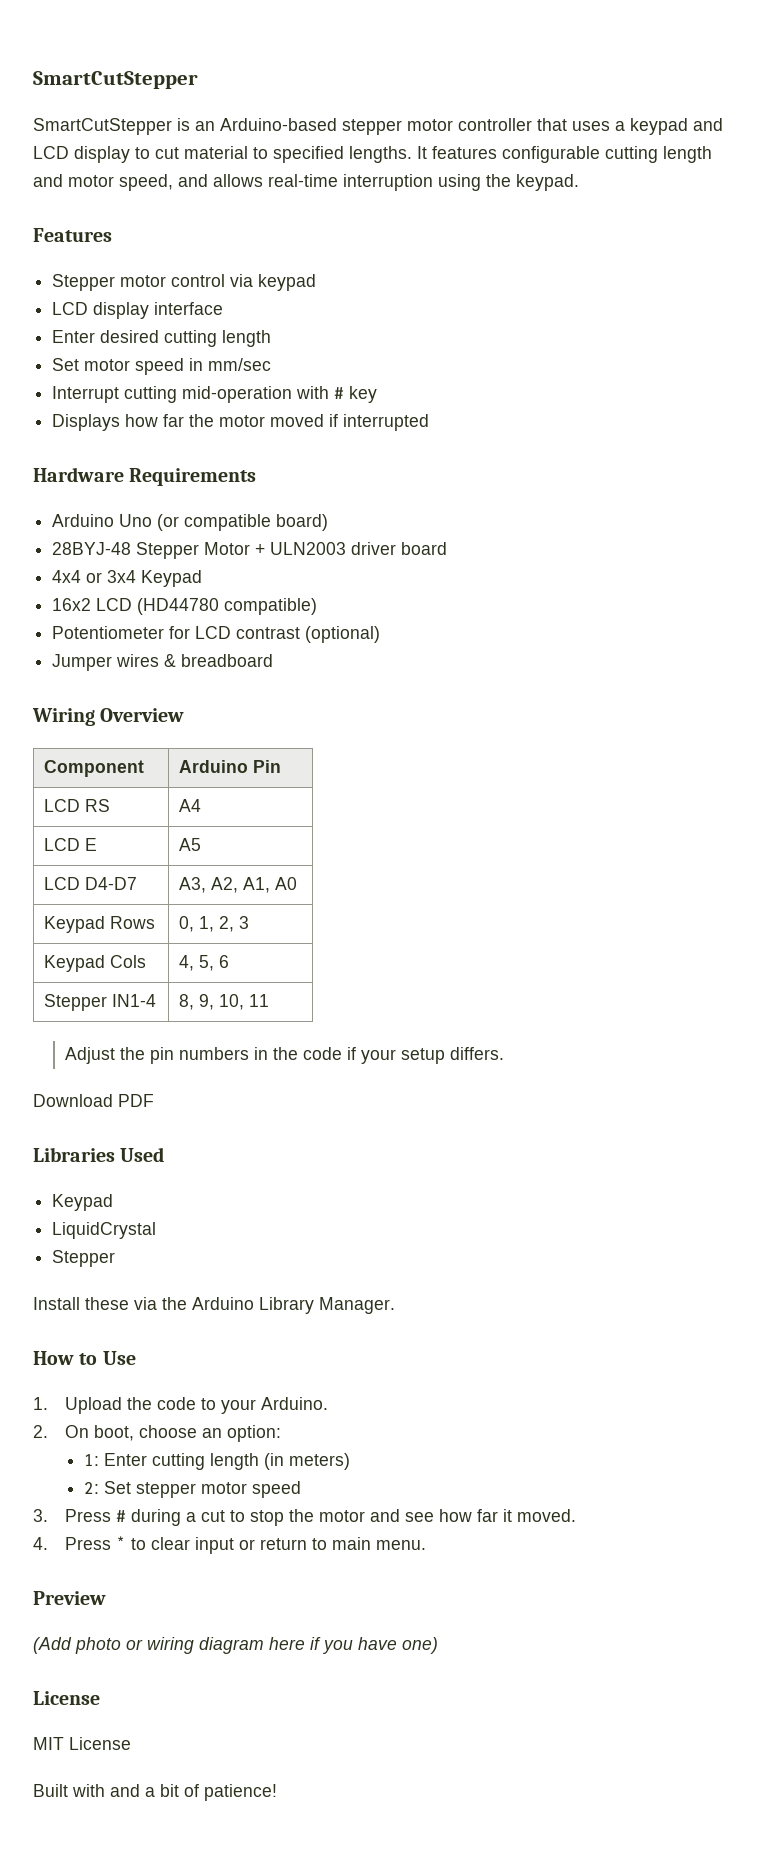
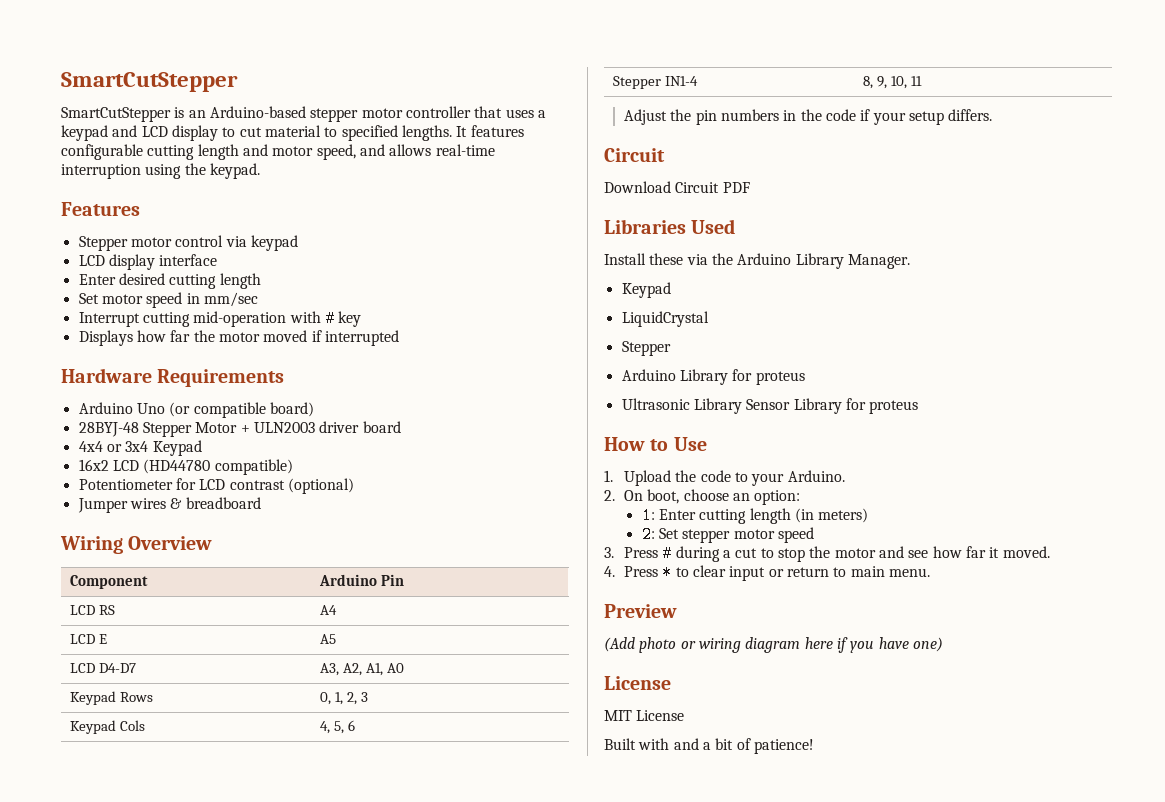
  Adjust the pin numbers in the code if your setup differs.
+ Circuit
- Download PDF
+ Download Circuit PDF
  Libraries Used
- Keypad
- LiquidCrystal
- Stepper
  Install these via the Arduino Library Manager.
+ Keypad
+ LiquidCrystal
+ Stepper
+ Arduino Library for proteus
+ Ultrasonic Library Sensor Library for proteus

